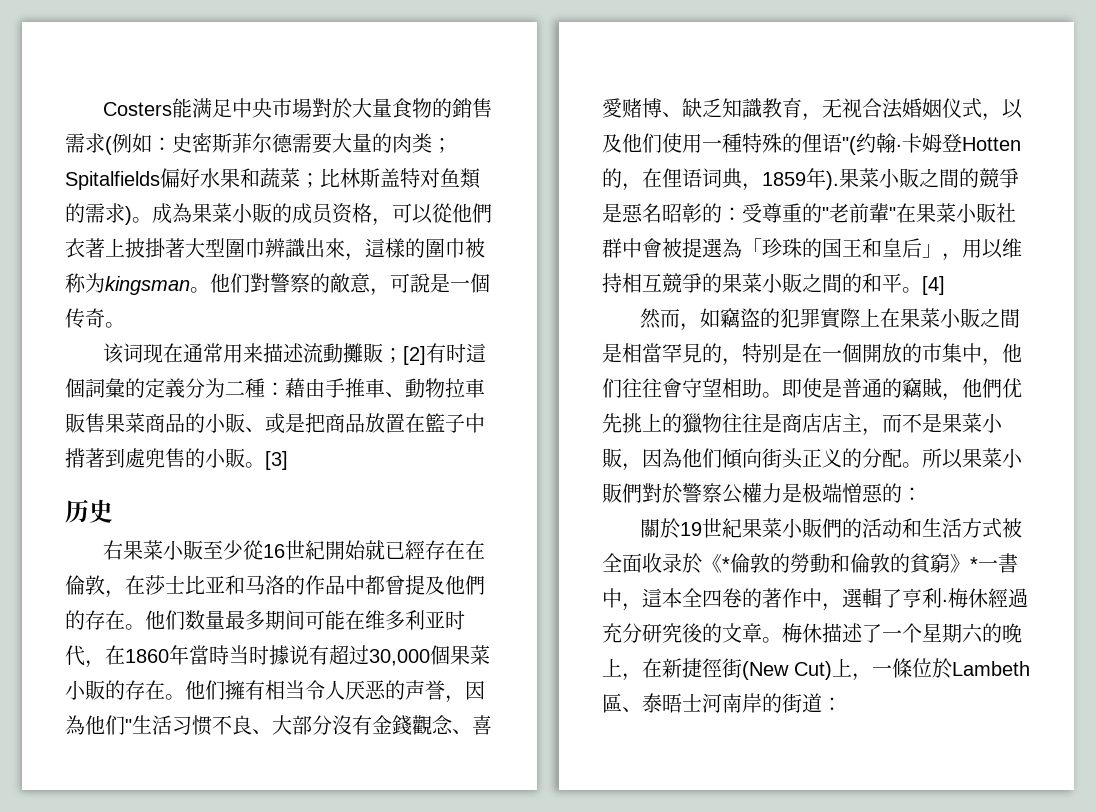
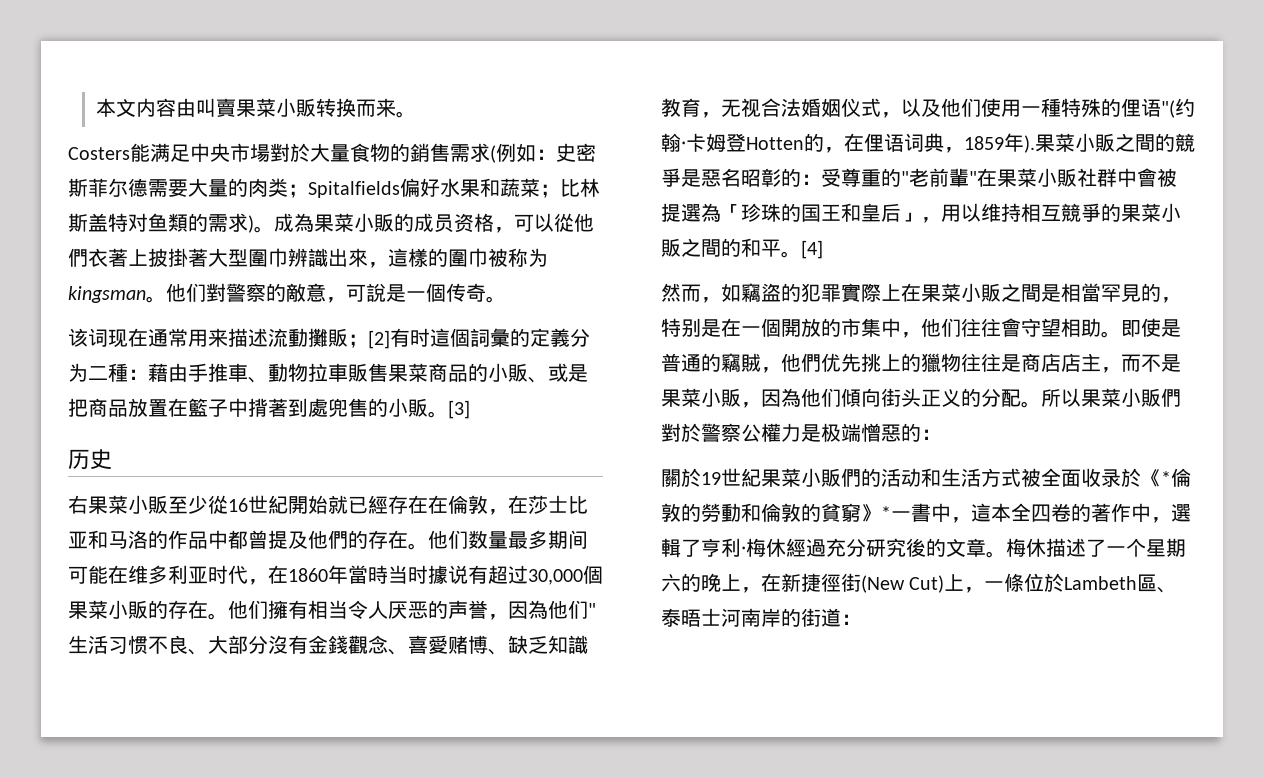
+ 本文内容由叫賣果菜小販转换而来。

